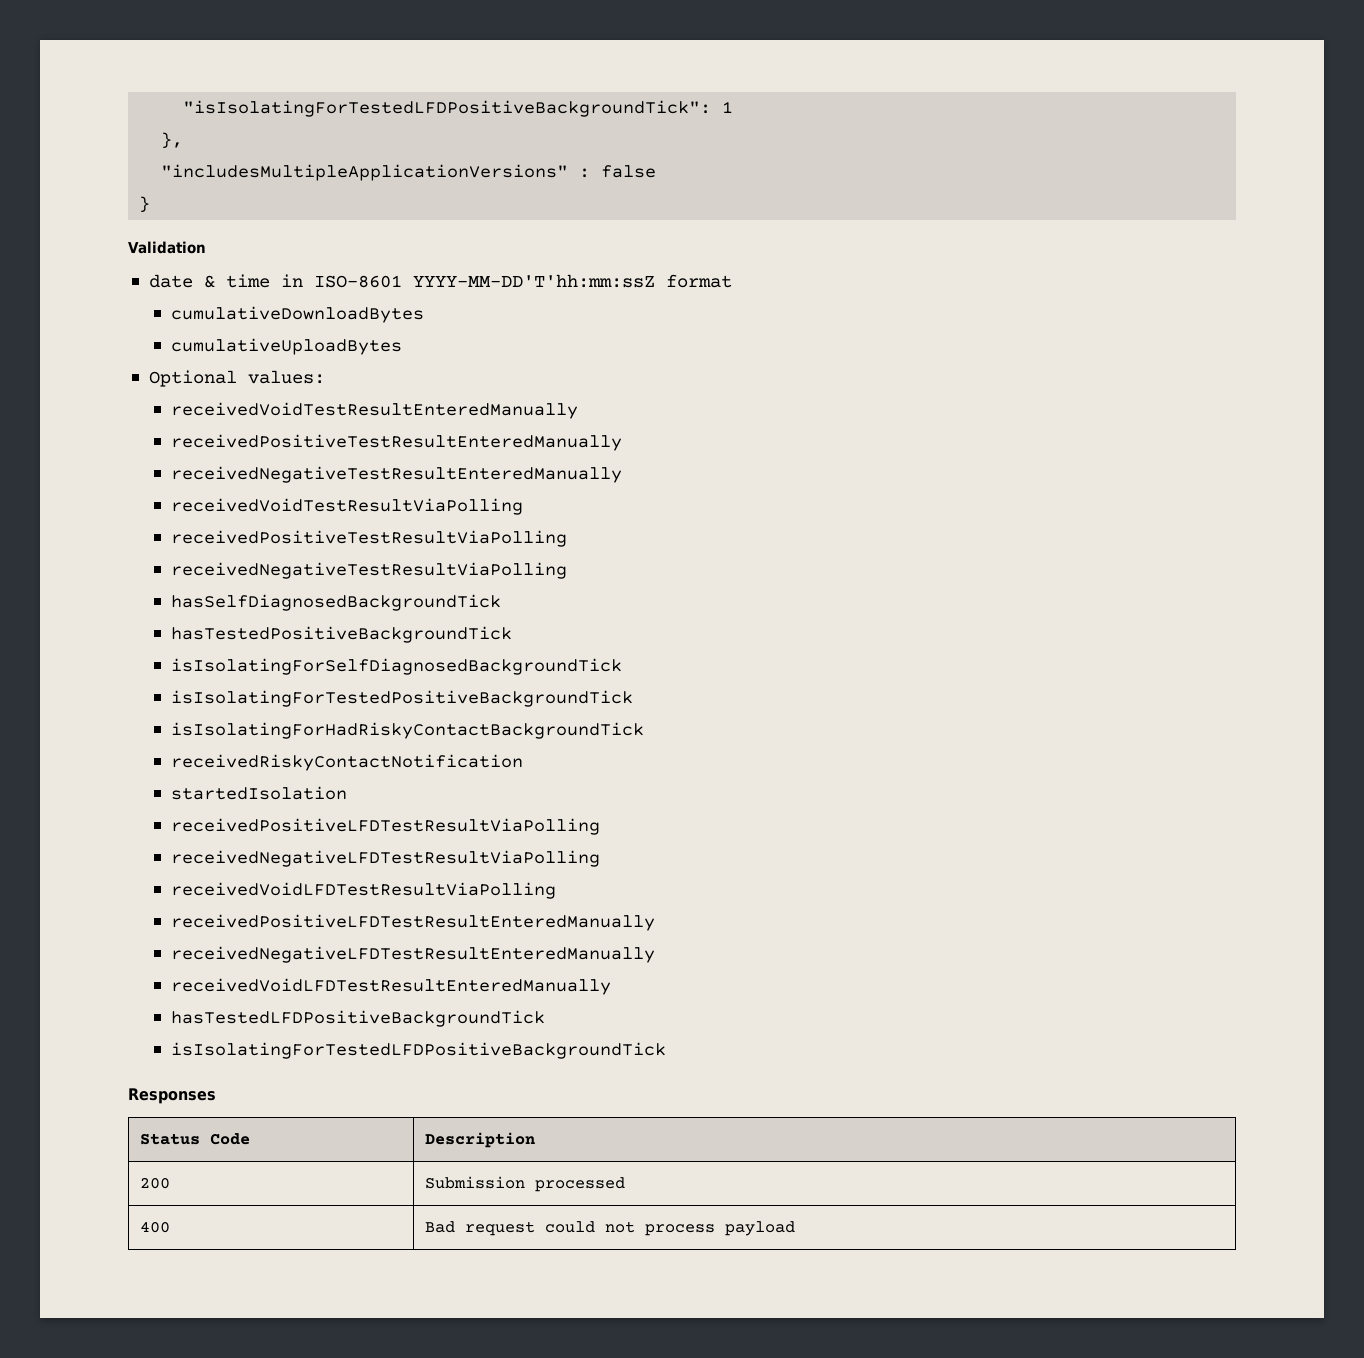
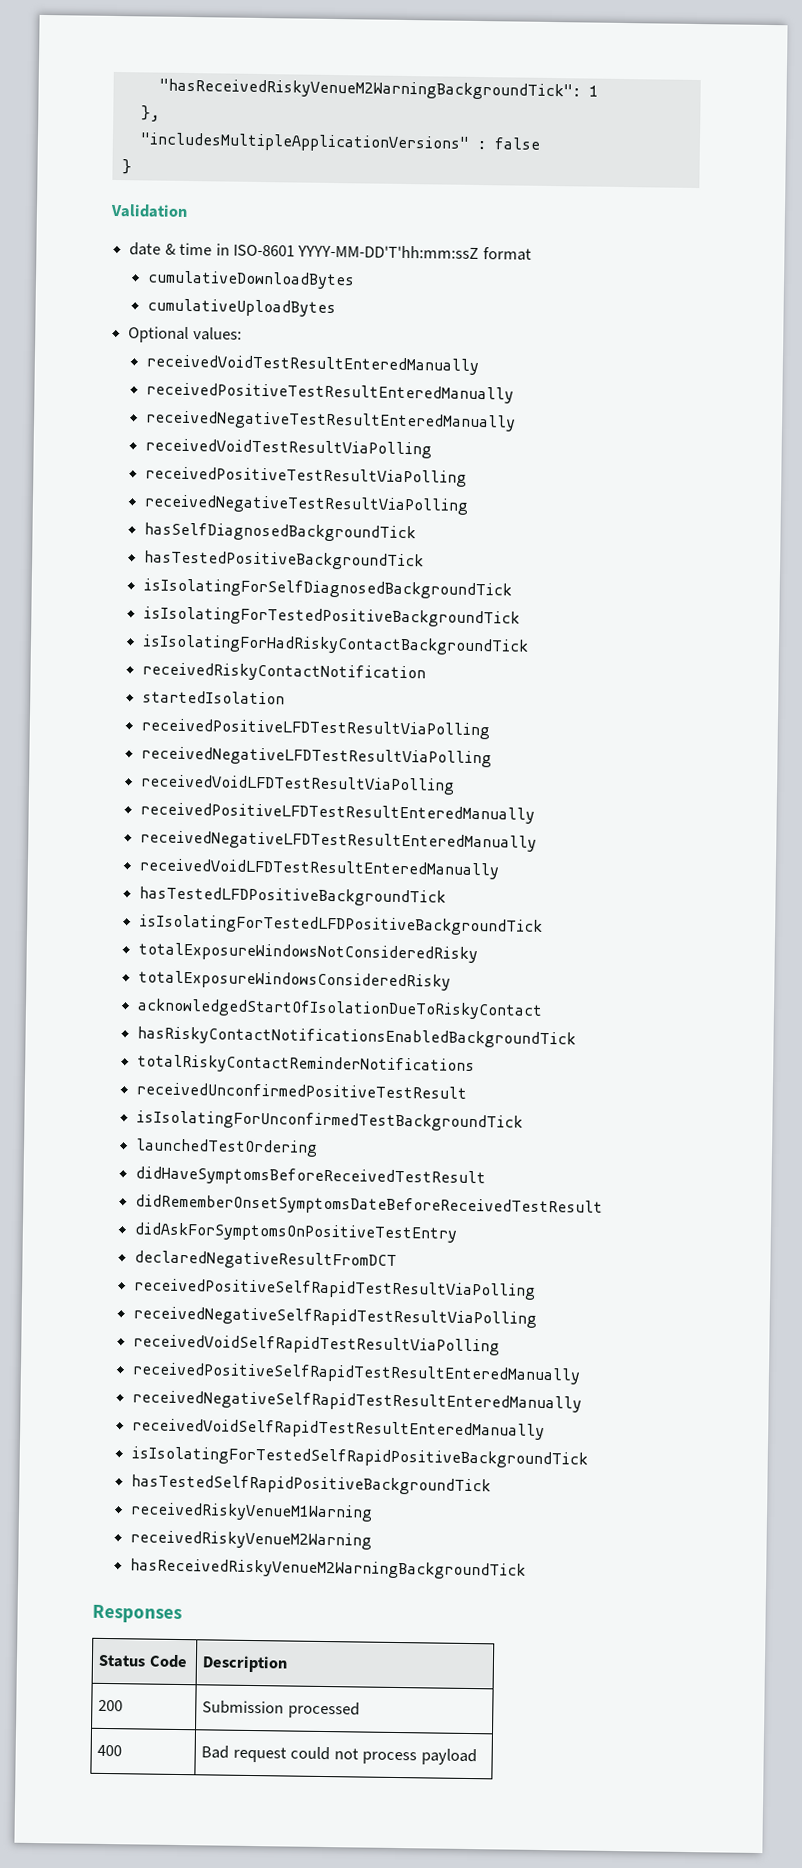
- "isIsolatingForTestedLFDPositiveBackgroundTick": 1
+ "hasReceivedRiskyVenueM2WarningBackgroundTick": 1
+ totalExposureWindowsNotConsideredRisky
+ totalExposureWindowsConsideredRisky
+ acknowledgedStartOfIsolationDueToRiskyContact
+ hasRiskyContactNotificationsEnabledBackgroundTick
+ totalRiskyContactReminderNotifications
+ receivedUnconfirmedPositiveTestResult
+ isIsolatingForUnconfirmedTestBackgroundTick
+ launchedTestOrdering
+ didHaveSymptomsBeforeReceivedTestResult
+ didRememberOnsetSymptomsDateBeforeReceivedTestResult
+ didAskForSymptomsOnPositiveTestEntry
+ declaredNegativeResultFromDCT
+ receivedPositiveSelfRapidTestResultViaPolling
+ receivedNegativeSelfRapidTestResultViaPolling
+ receivedVoidSelfRapidTestResultViaPolling
+ receivedPositiveSelfRapidTestResultEnteredManually
+ receivedNegativeSelfRapidTestResultEnteredManually
+ receivedVoidSelfRapidTestResultEnteredManually
+ isIsolatingForTestedSelfRapidPositiveBackgroundTick
+ hasTestedSelfRapidPositiveBackgroundTick
+ receivedRiskyVenueM1Warning
+ receivedRiskyVenueM2Warning
+ hasReceivedRiskyVenueM2WarningBackgroundTick

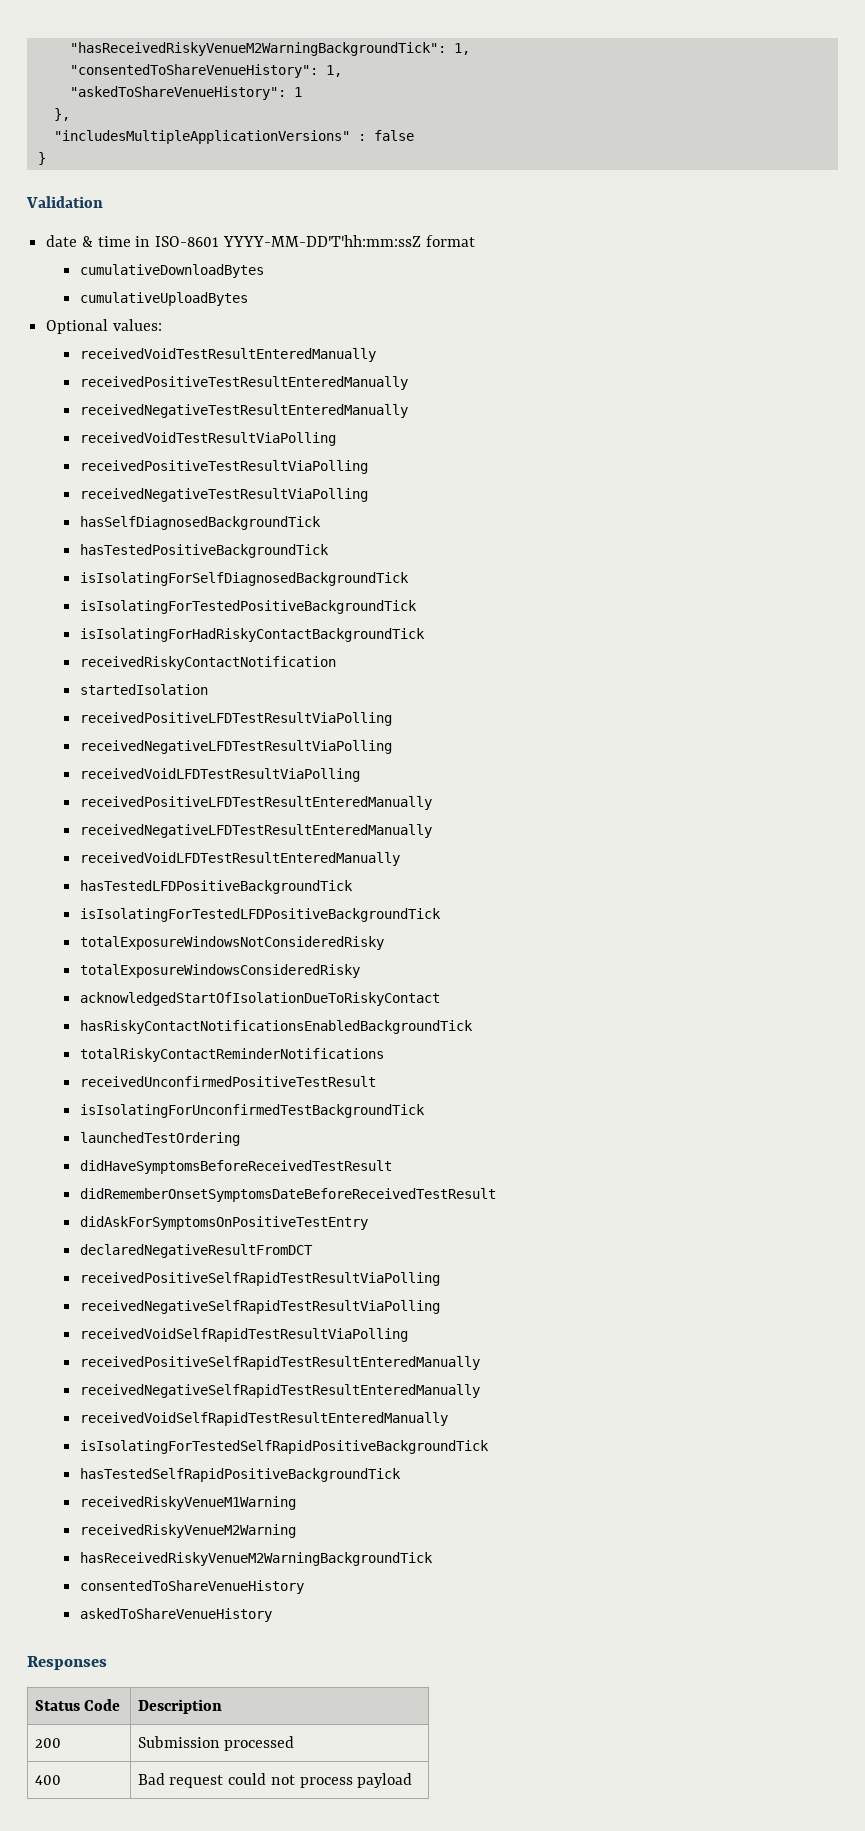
- "hasReceivedRiskyVenueM2WarningBackgroundTick": 1
+ "hasReceivedRiskyVenueM2WarningBackgroundTick": 1,
+ "consentedToShareVenueHistory": 1,
+ "askedToShareVenueHistory": 1
+ consentedToShareVenueHistory
+ askedToShareVenueHistory

